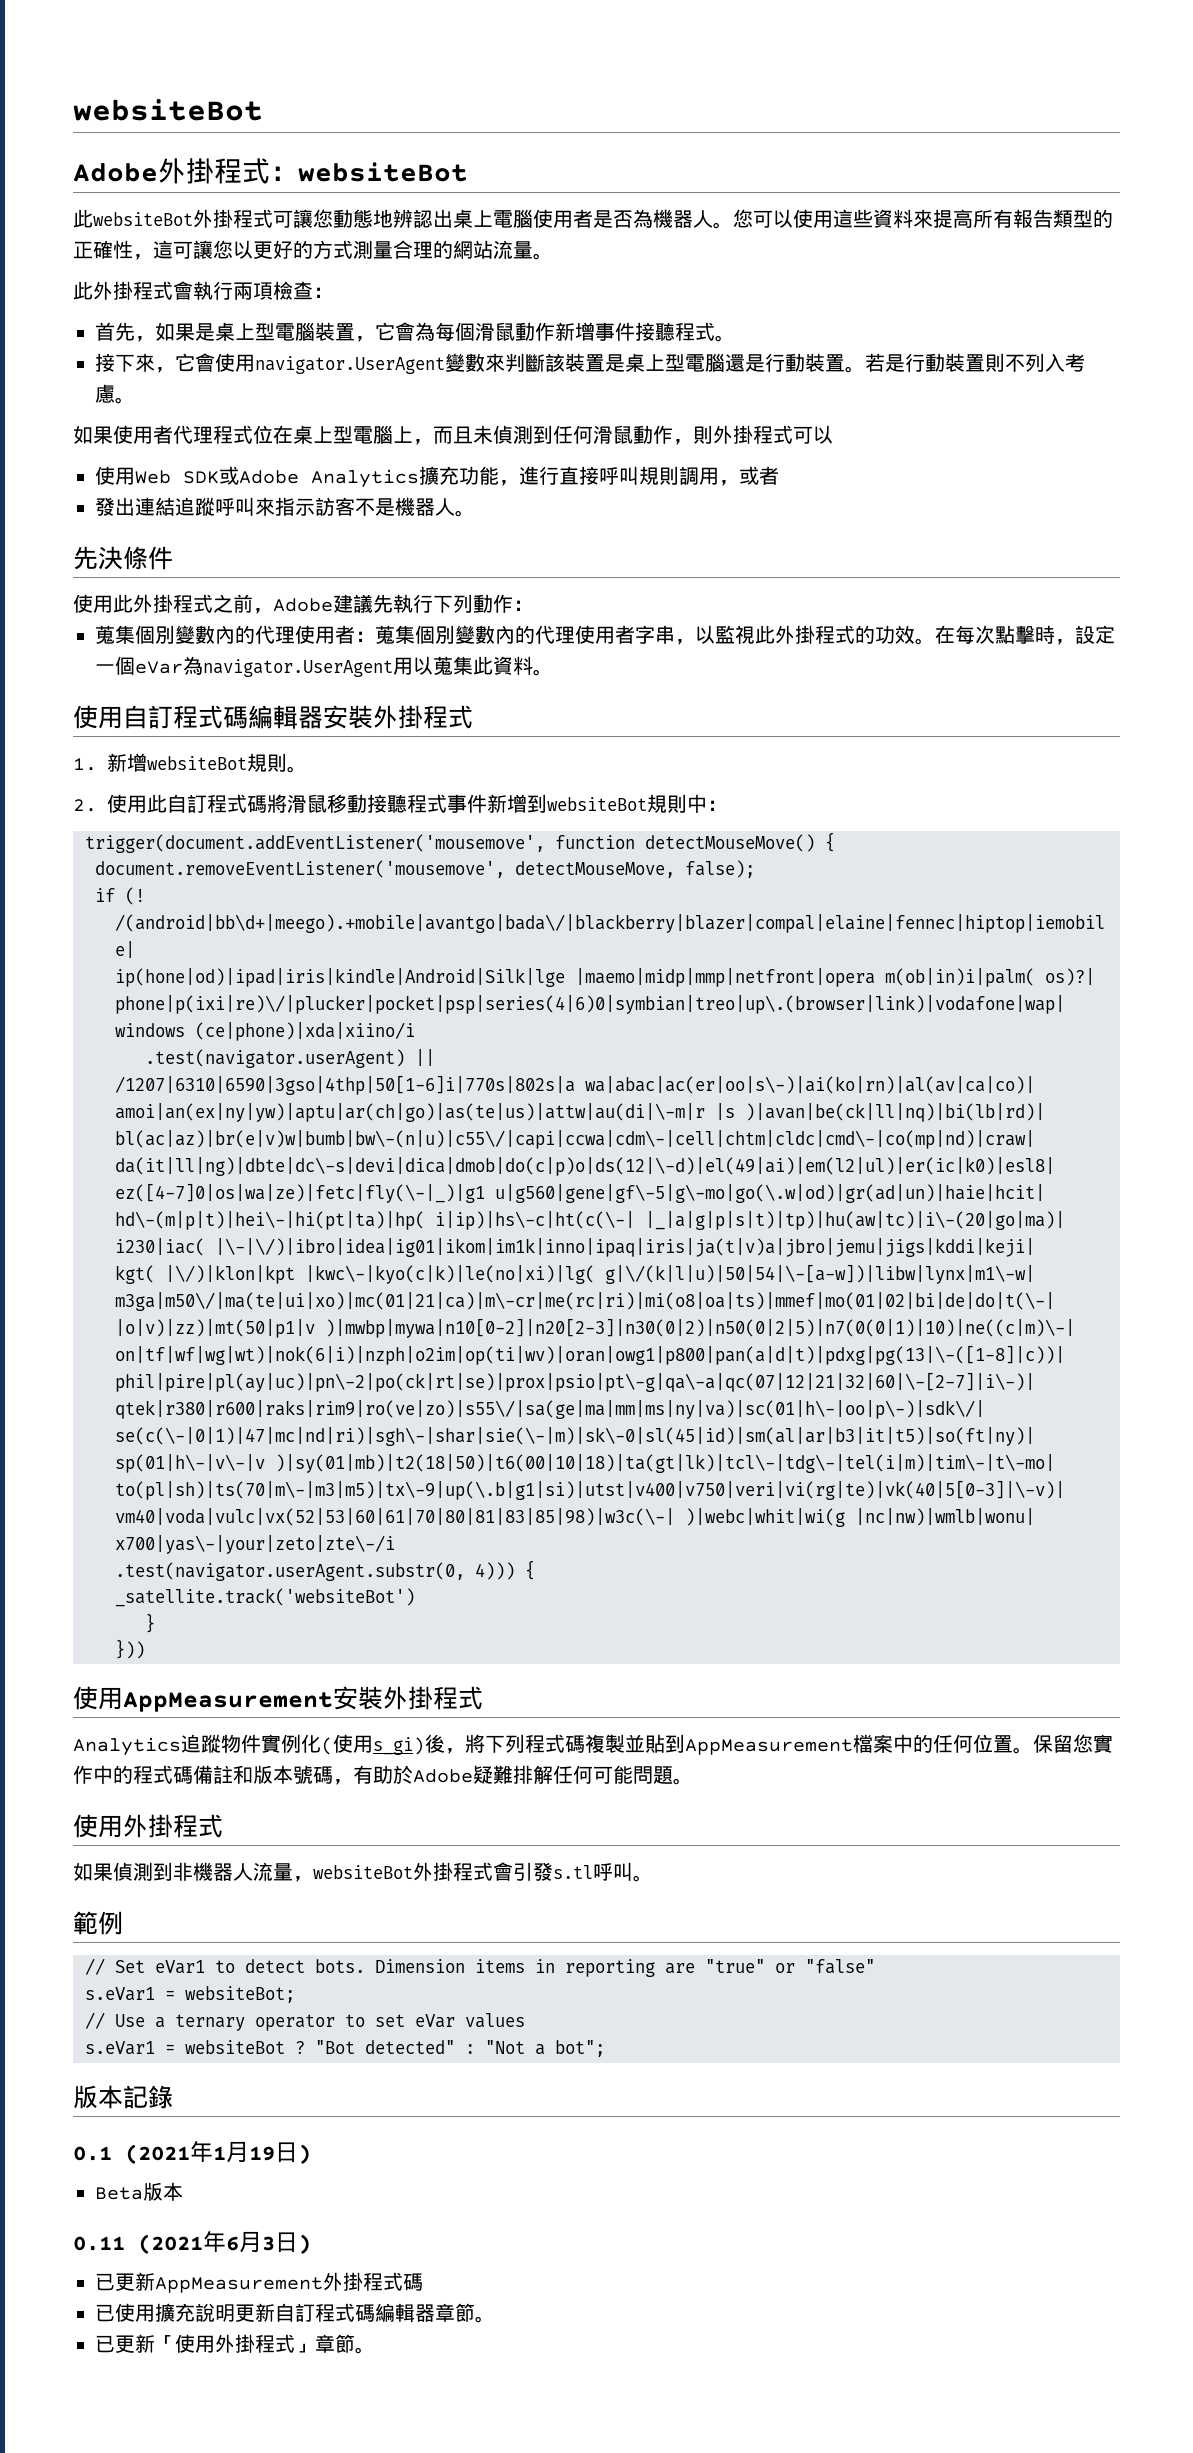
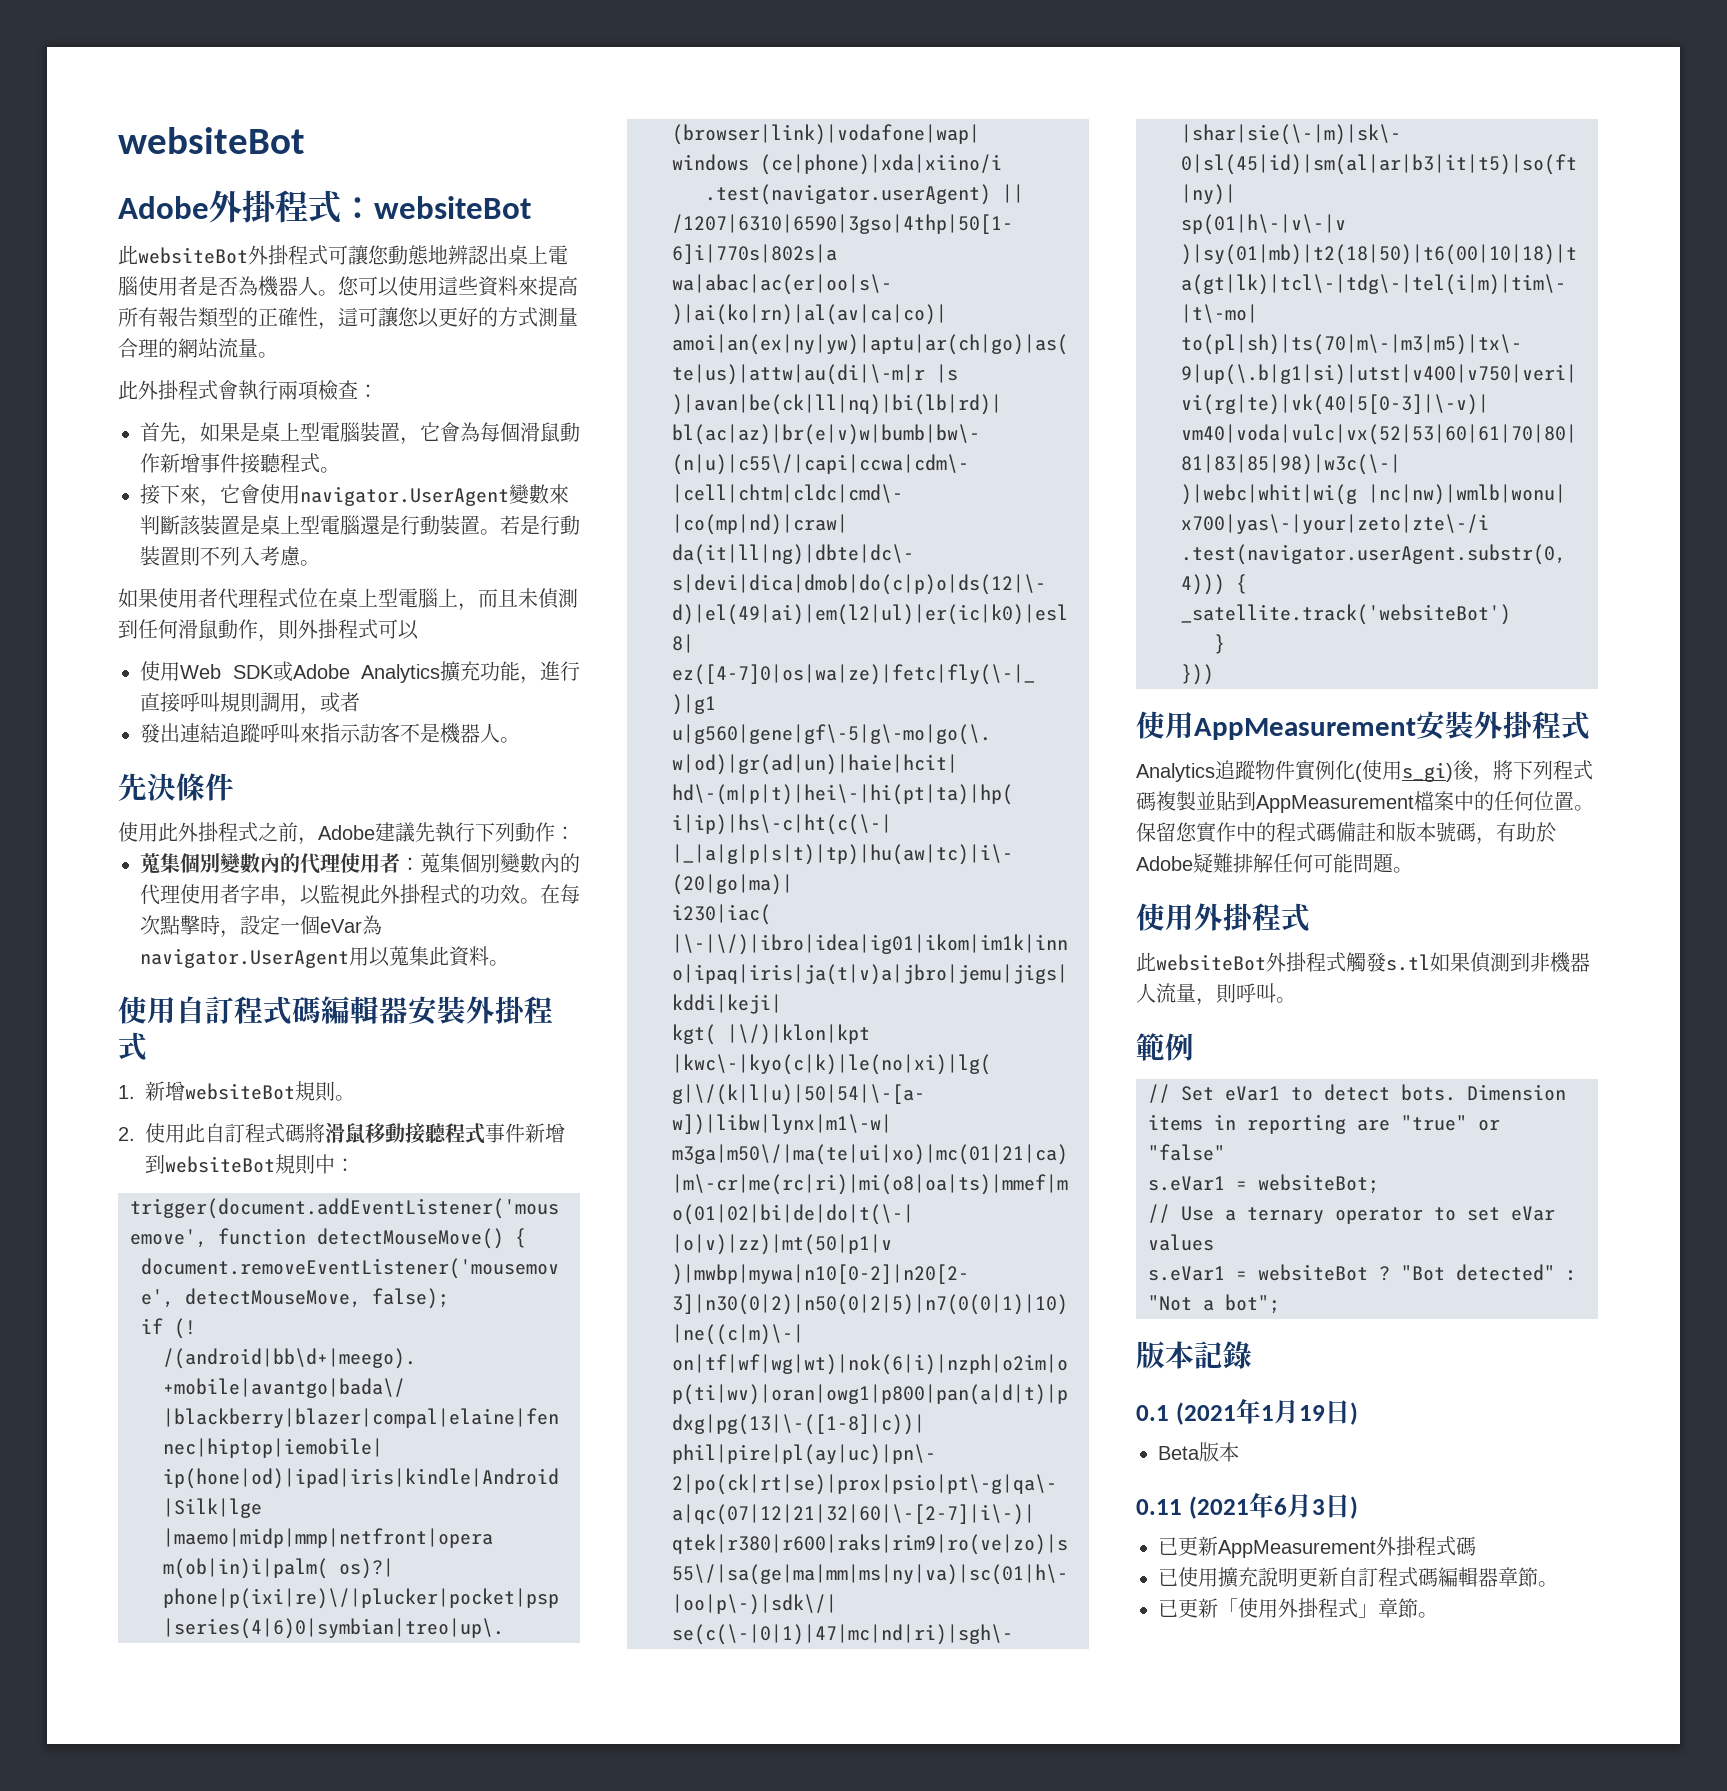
- 如果偵測到非機器人流量，websiteBot外掛程式會引發s.tl呼叫。
+ 此websiteBot外掛程式觸發s.tl如果偵測到非機器人流量，則呼叫。

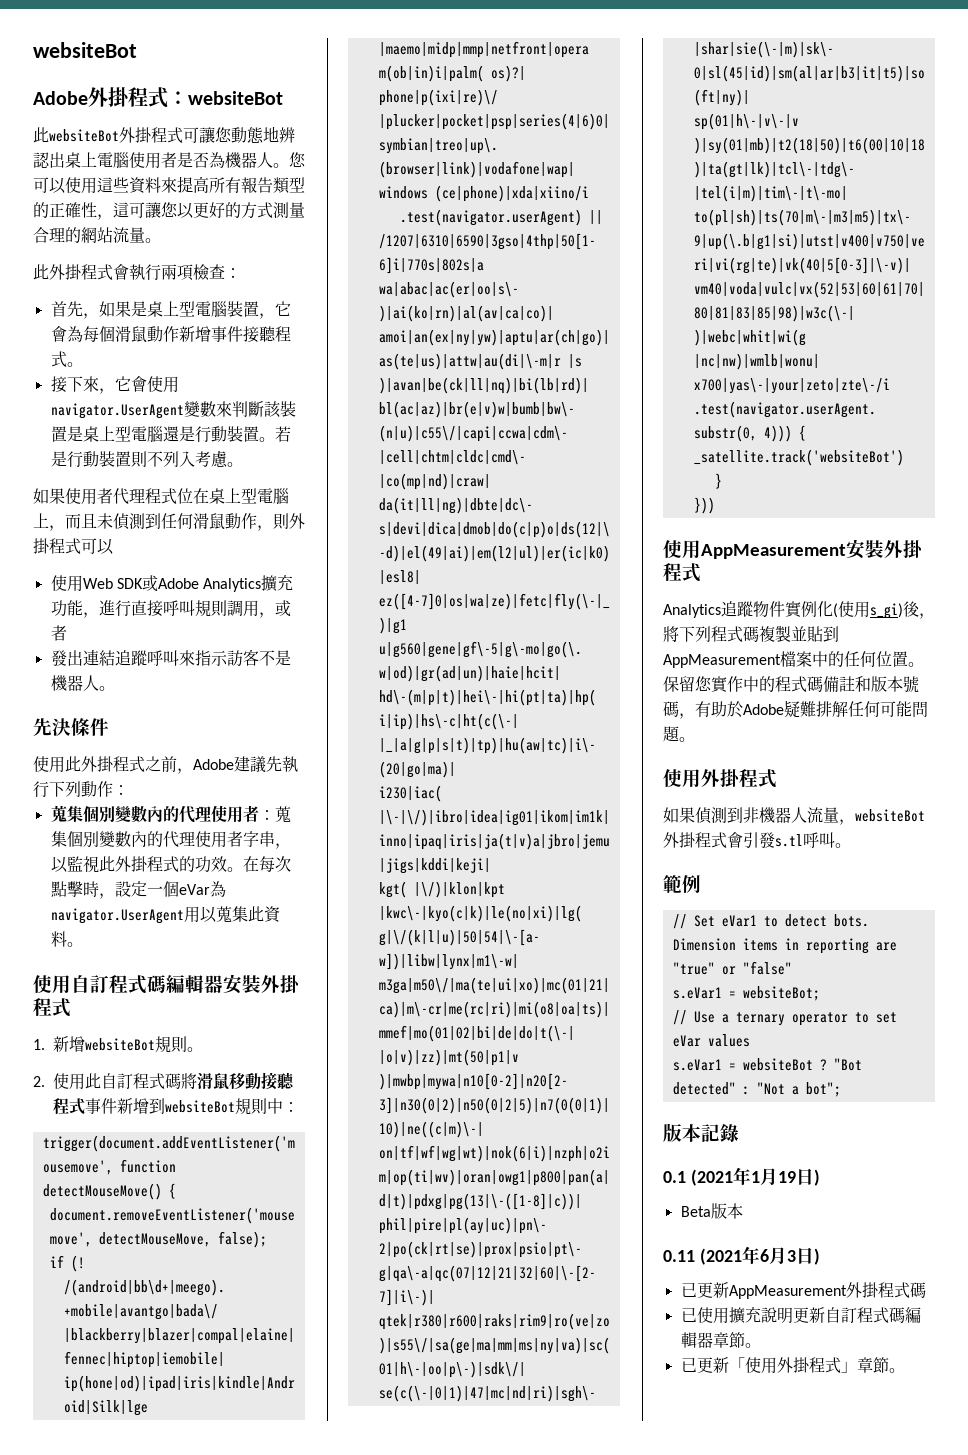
- 此websiteBot外掛程式觸發s.tl如果偵測到非機器人流量，則呼叫。
+ 如果偵測到非機器人流量，websiteBot外掛程式會引發s.tl呼叫。

